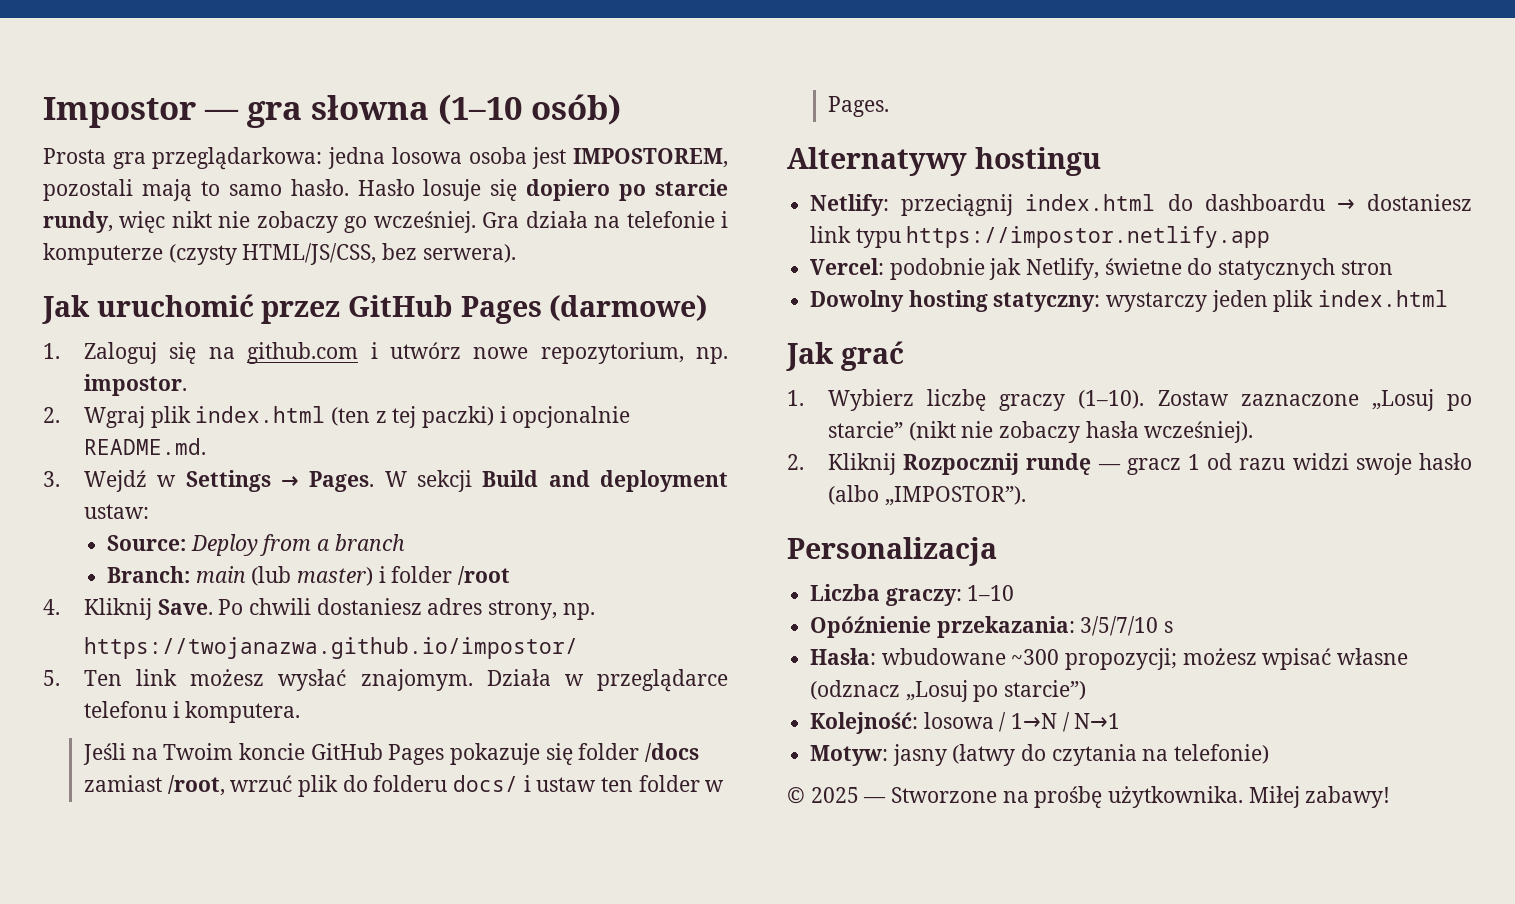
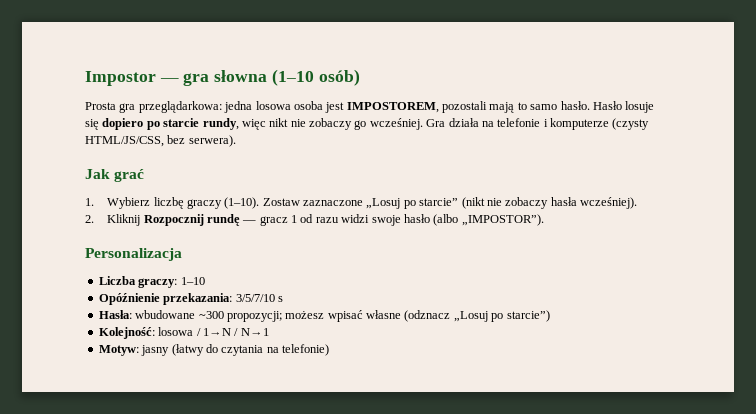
- Jak uruchomić przez GitHub Pages (darmowe)
- 1. Zaloguj się na github.com i utwórz nowe repozytorium, np. impostor.
- 2. Wgraj plik index.html (ten z tej paczki) i opcjonalnie README.md.
- 3. Wejdź w Settings → Pages. W sekcji Build and deployment ustaw:
- Source: Deploy from a branch
- Branch: main (lub master) i folder /root
- 4. Kliknij Save. Po chwili dostaniesz adres strony, np.
- https://twojanazwa.github.io/impostor/
- 5. Ten link możesz wysłać znajomym. Działa w przeglądarce telefonu i komputera.
- Jeśli na Twoim koncie GitHub Pages pokazuje się folder /docs zamiast /root, wrzuć plik do folderu docs/ i ustaw ten folder w Pages.
- Alternatywy hostingu
- Netlify: przeciągnij index.html do dashboardu → dostaniesz link typu https://impostor.netlify.app
- Vercel: podobnie jak Netlify, świetne do statycznych stron
- Dowolny hosting statyczny: wystarczy jeden plik index.html
- © 2025 — Stworzone na prośbę użytkownika. Miłej zabawy!

